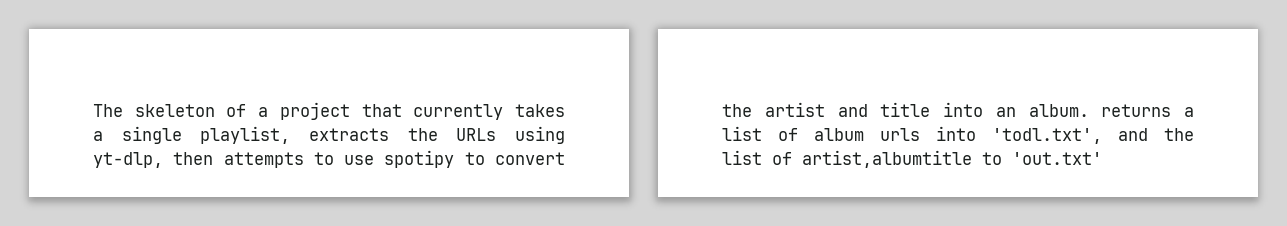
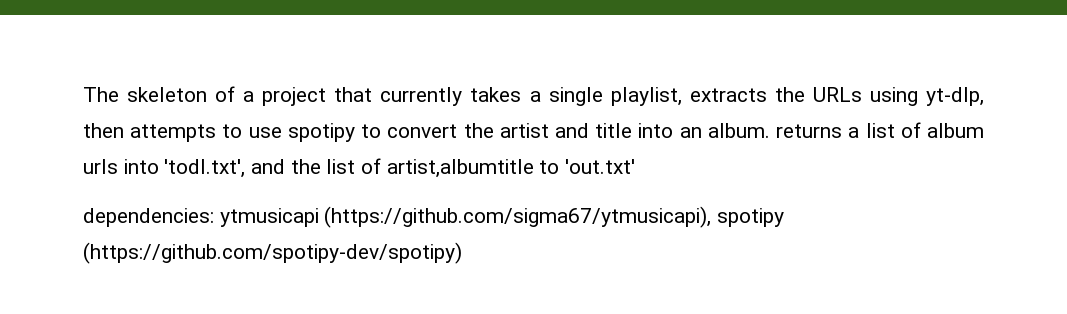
+ dependencies: ytmusicapi (https://github.com/sigma67/ytmusicapi), spotipy (https://github.com/spotipy-dev/spotipy)

